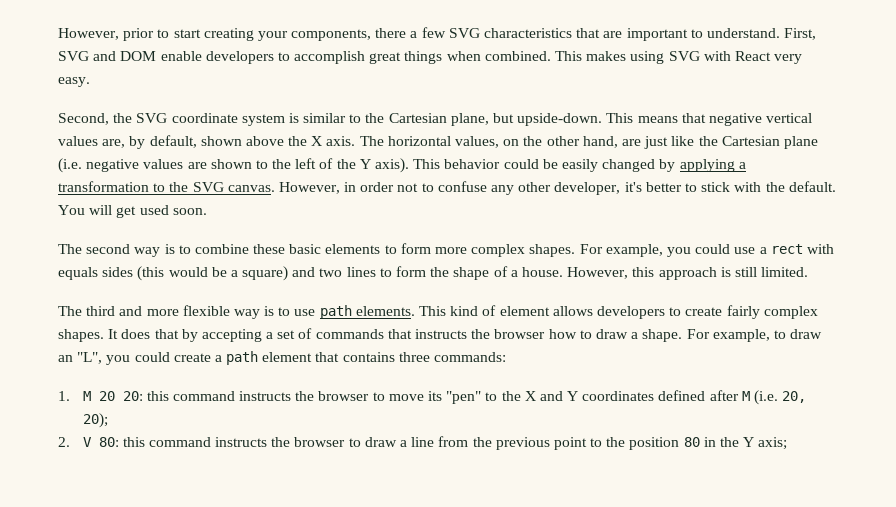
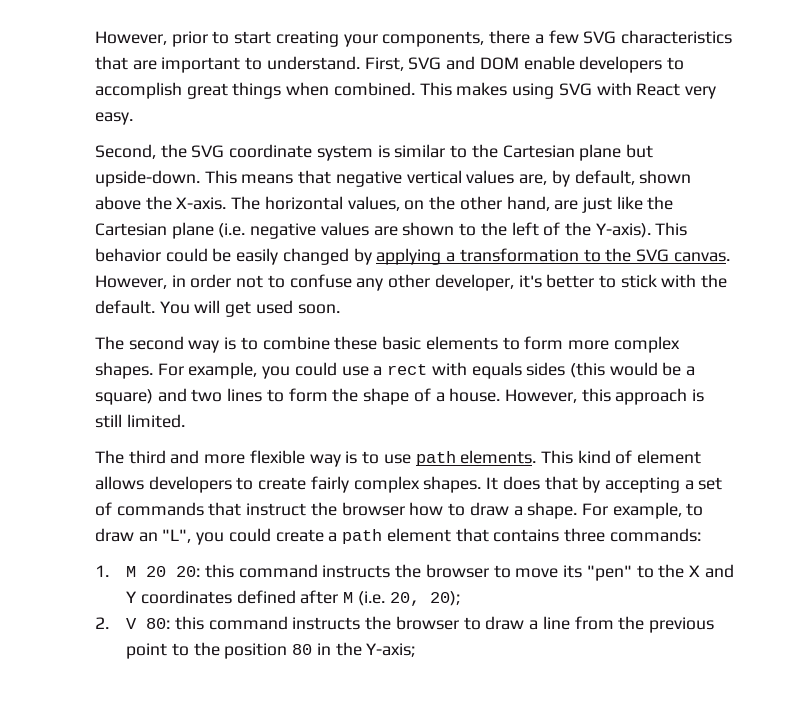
- Second, the SVG coordinate system is similar to the Cartesian plane, but upside-down.
+ Second, the SVG coordinate system is similar to the Cartesian plane but upside-down.
- This means that negative vertical values are, by default, shown above the X axis.
+ This means that negative vertical values are, by default, shown above the X-axis.
- The horizontal values, on the other hand, are just like the Cartesian plane (i.e. negative values are shown to the left of the Y axis).
+ The horizontal values, on the other hand, are just like the Cartesian plane (i.e. negative values are shown to the left of the Y-axis).
- It does that by accepting a set of commands that instructs the browser how to draw a shape.
+ It does that by accepting a set of commands that instruct the browser how to draw a shape.
- 2. V 80: this command instructs the browser to draw a line from the previous point to the position 80 in the Y axis;
+ 2. V 80: this command instructs the browser to draw a line from the previous point to the position 80 in the Y-axis;

